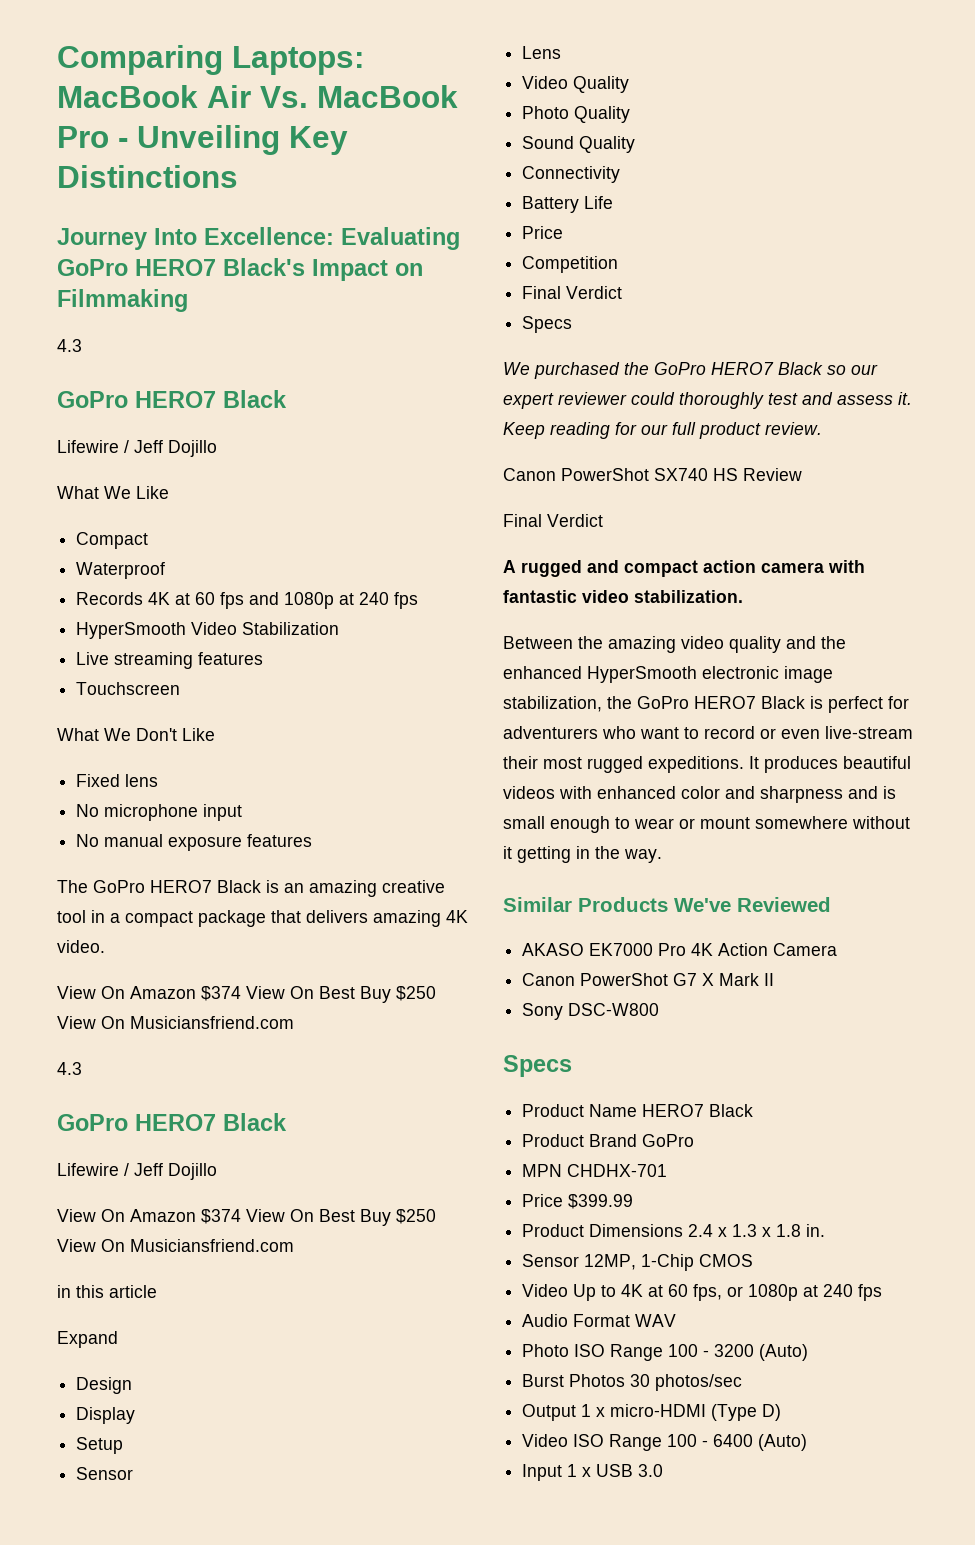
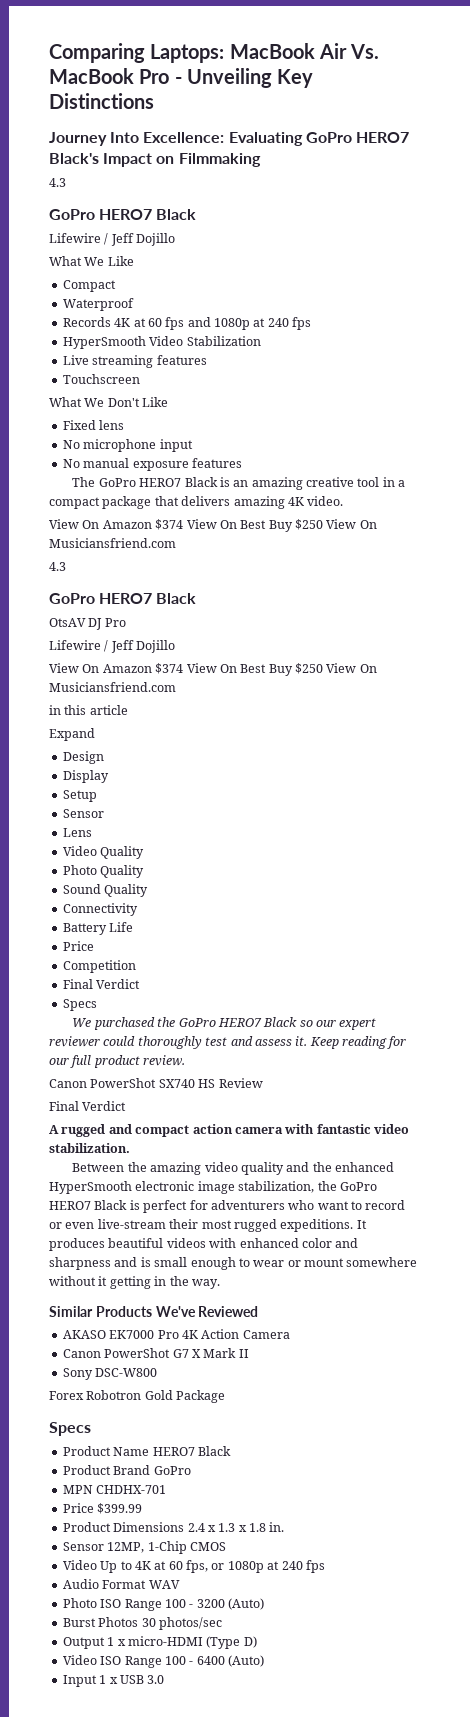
+ OtsAV DJ Pro
+ Forex Robotron Gold Package

